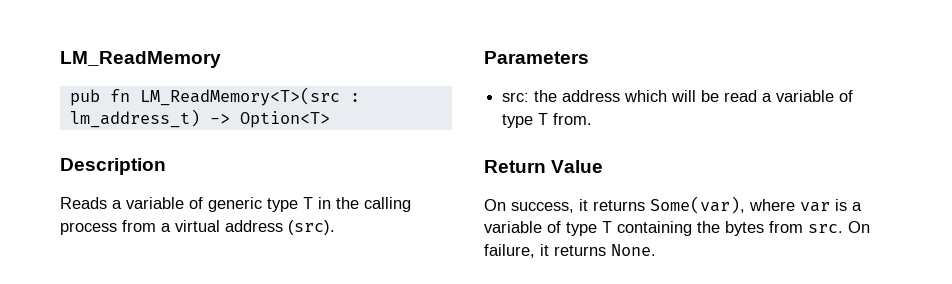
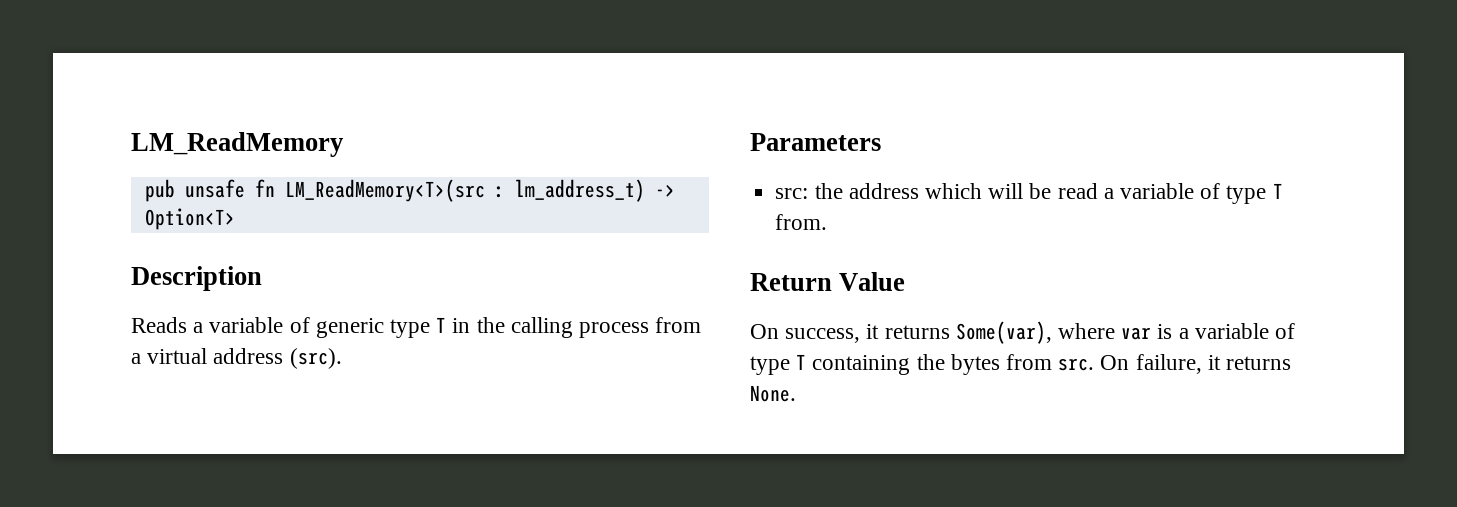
- pub fn LM_ReadMemory<T>(src : lm_address_t) -> Option<T>
+ pub unsafe fn LM_ReadMemory<T>(src : lm_address_t) -> Option<T>

